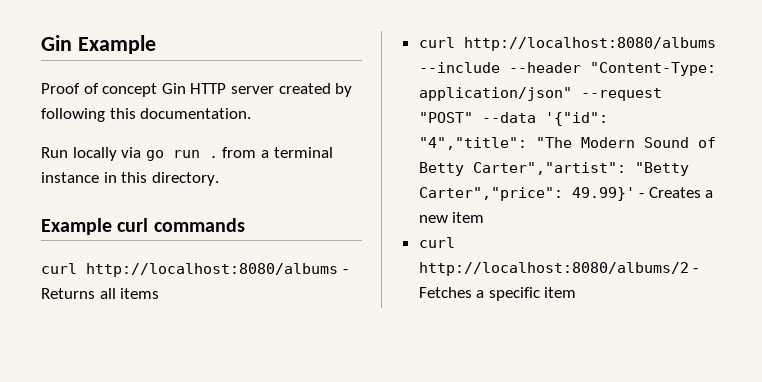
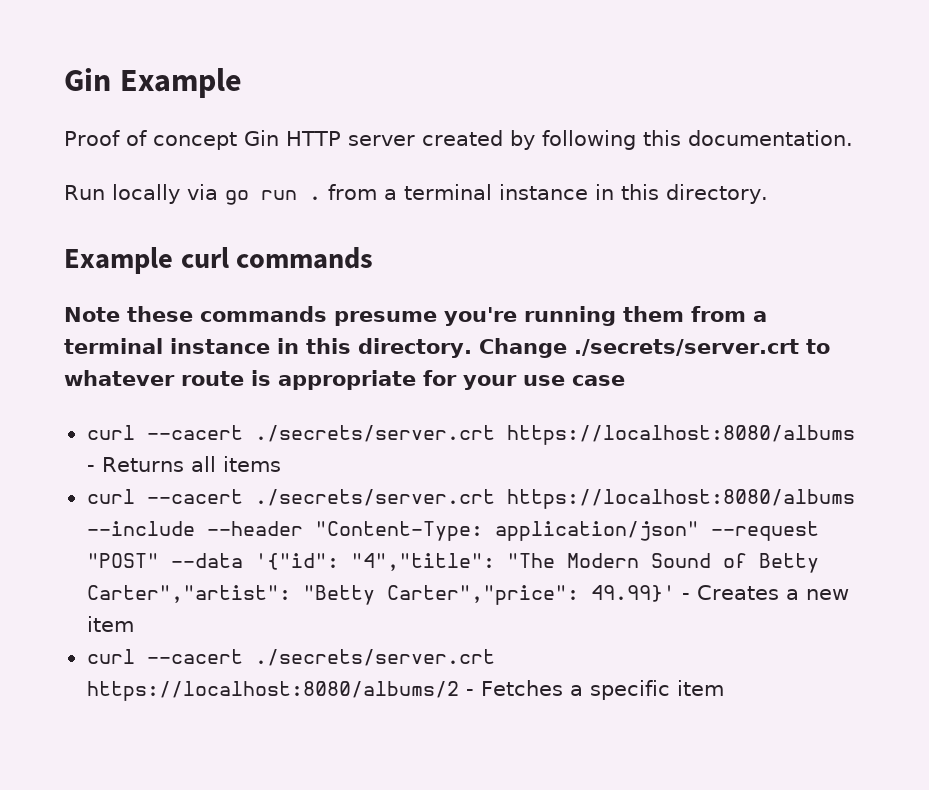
- curl http://localhost:8080/albums - Returns all items
+ Note these commands presume you're running them from a terminal instance in this directory. Change ./secrets/server.crt to whatever route is appropriate for your use case
+ curl --cacert ./secrets/server.crt https://localhost:8080/albums - Returns all items
- curl http://localhost:8080/albums --include --header "Content-Type: application/json" --request "POST" --data '{"id": "4","title": "The Modern Sound of Betty Carter","artist": "Betty Carter","price": 49.99}' - Creates a new item
+ curl --cacert ./secrets/server.crt https://localhost:8080/albums --include --header "Content-Type: application/json" --request "POST" --data '{"id": "4","title": "The Modern Sound of Betty Carter","artist": "Betty Carter","price": 49.99}' - Creates a new item
- curl http://localhost:8080/albums/2 - Fetches a specific item
+ curl --cacert ./secrets/server.crt https://localhost:8080/albums/2 - Fetches a specific item

